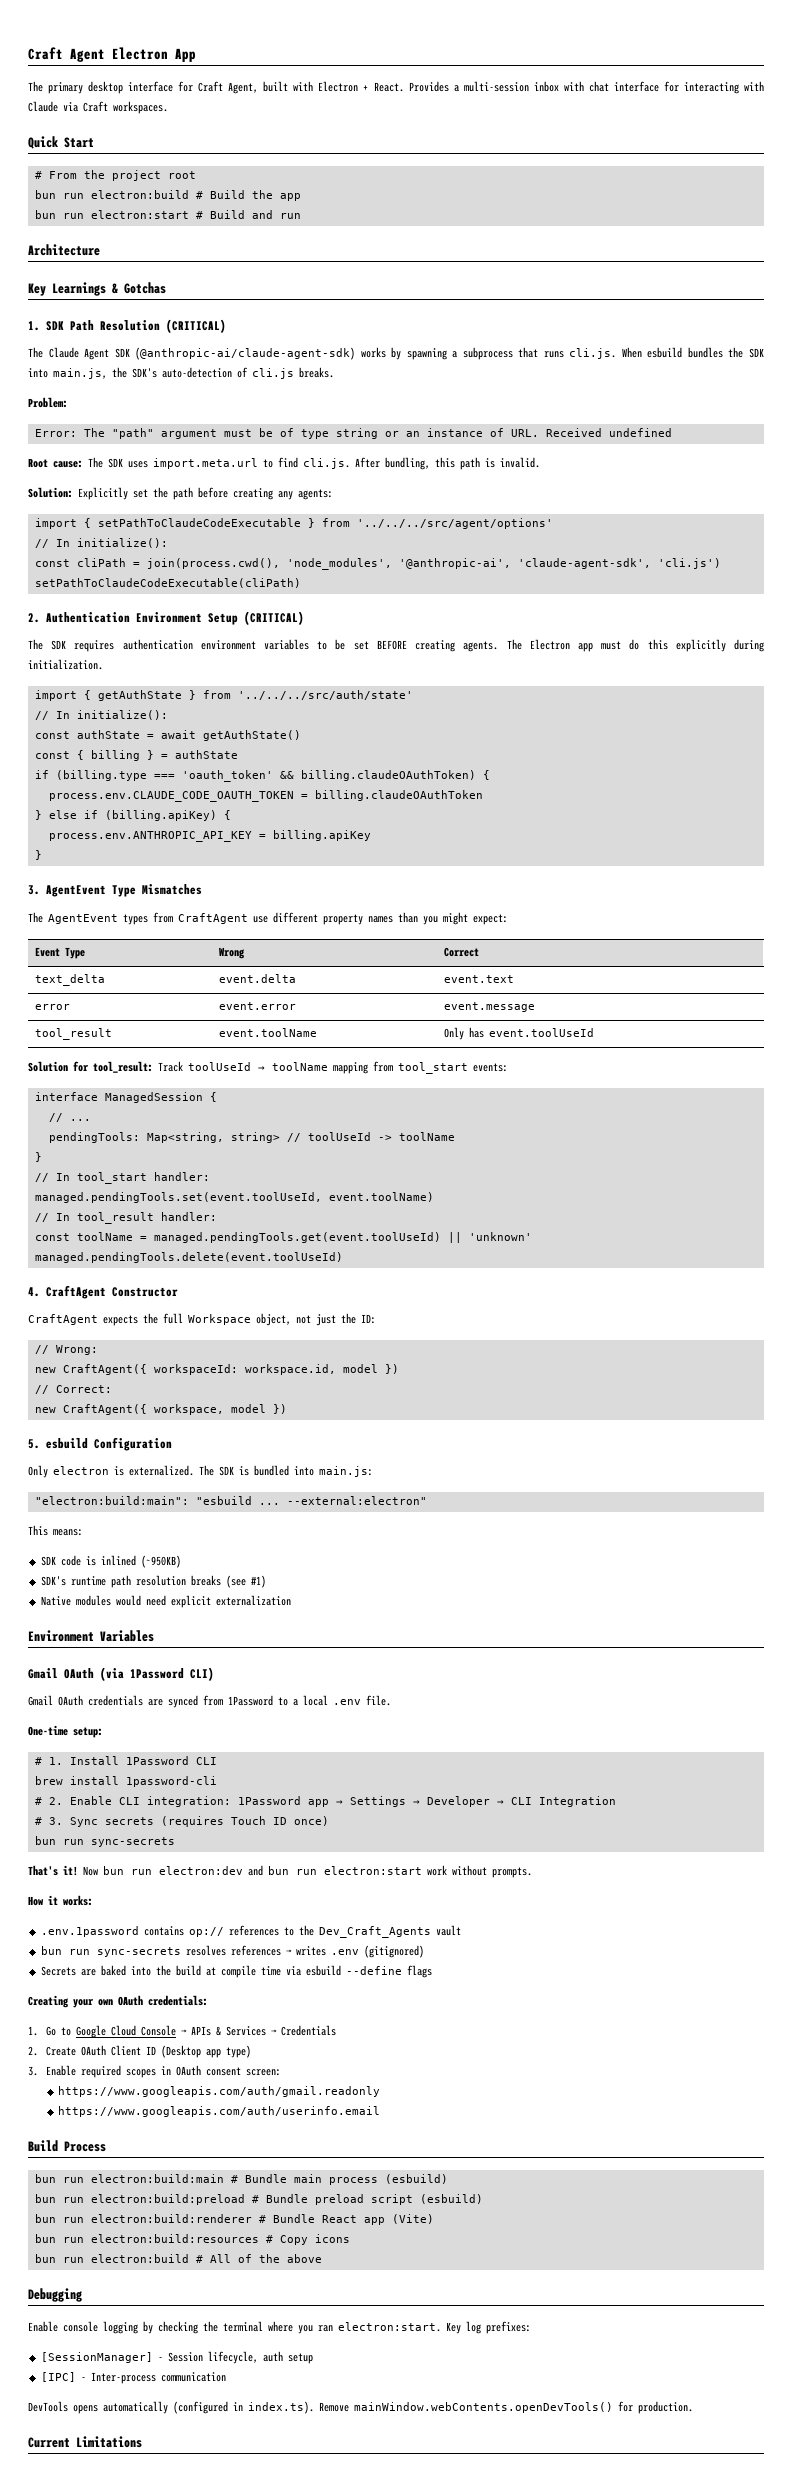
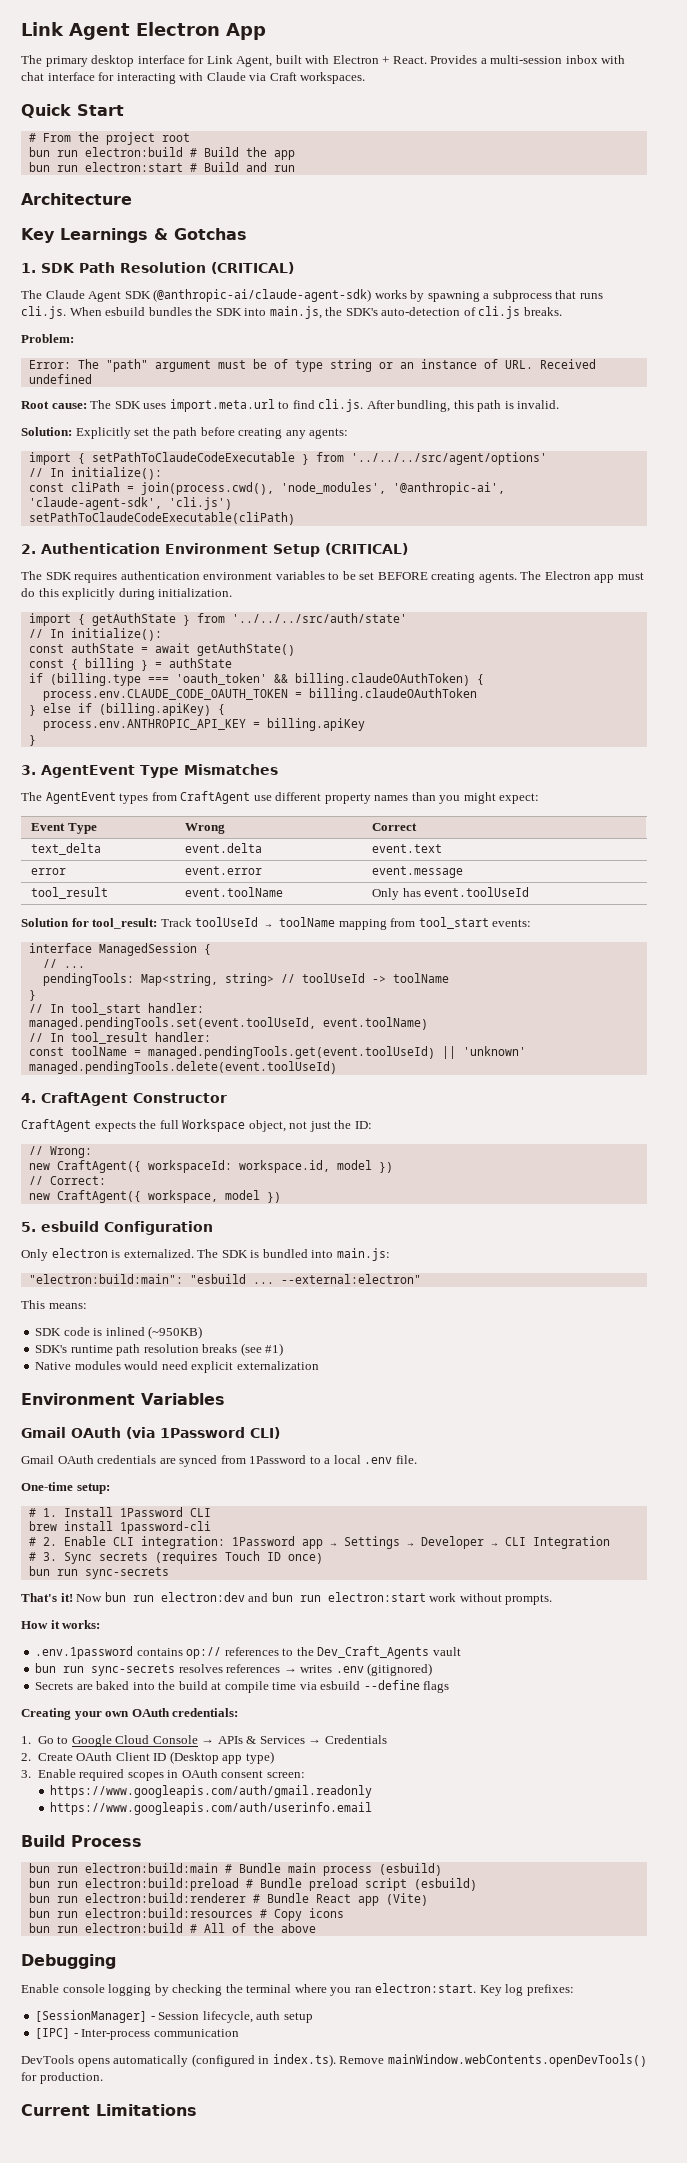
- Craft Agent Electron App
+ Link Agent Electron App
- The primary desktop interface for Craft Agent, built with Electron + React.
+ The primary desktop interface for Link Agent, built with Electron + React.

